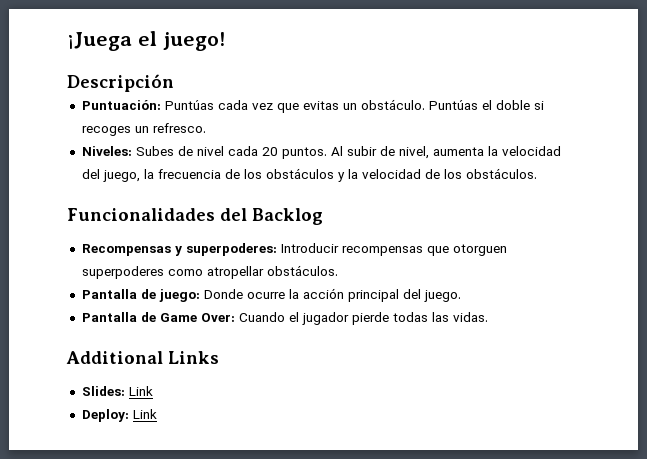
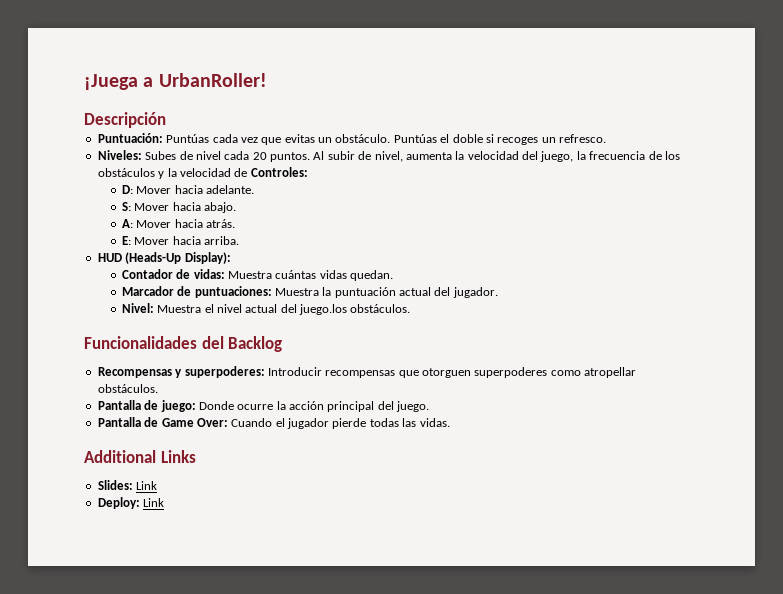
- ¡Juega el juego!
+ ¡Juega a UrbanRoller!
- Al subir de nivel, aumenta la velocidad del juego, la frecuencia de los obstáculos y la velocidad de los obstáculos.
+ Al subir de nivel, aumenta la velocidad del juego, la frecuencia de los obstáculos y la velocidad de Controles:
+ D: Mover hacia adelante.
+ S: Mover hacia abajo.
+ A: Mover hacia atrás.
+ E: Mover hacia arriba.
+ HUD (Heads-Up Display):
+ Contador de vidas: Muestra cuántas vidas quedan.
+ Marcador de puntuaciones: Muestra la puntuación actual del jugador.
+ Nivel: Muestra el nivel actual del juego.los obstáculos.

